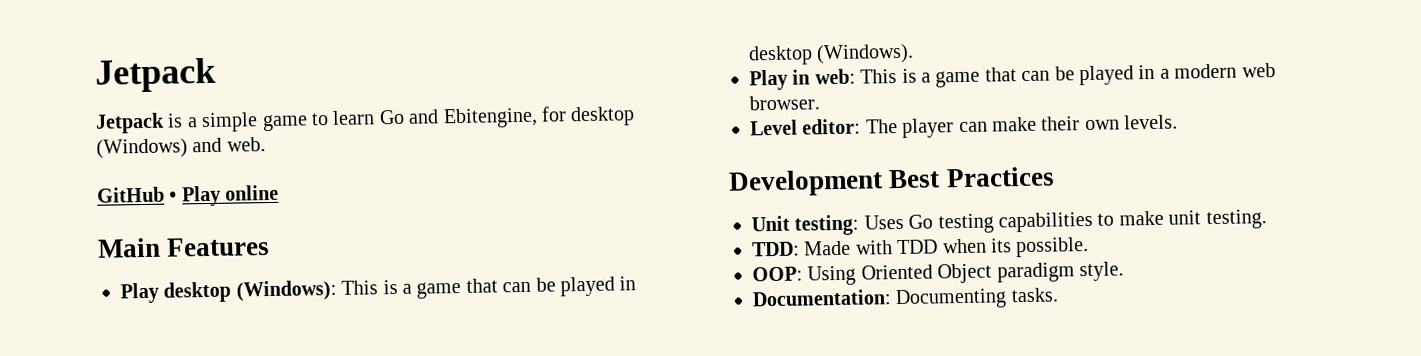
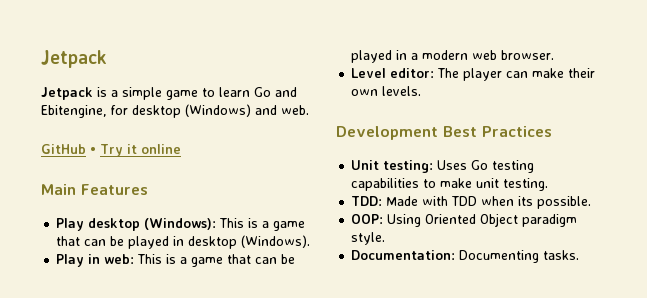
- GitHub • Play online
+ GitHub • Try it online

